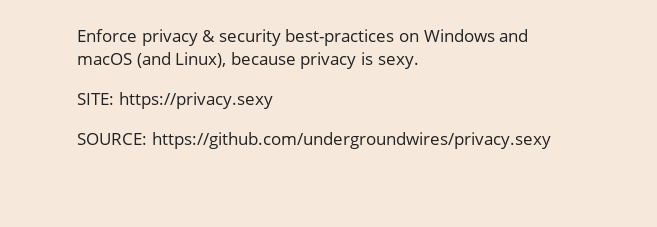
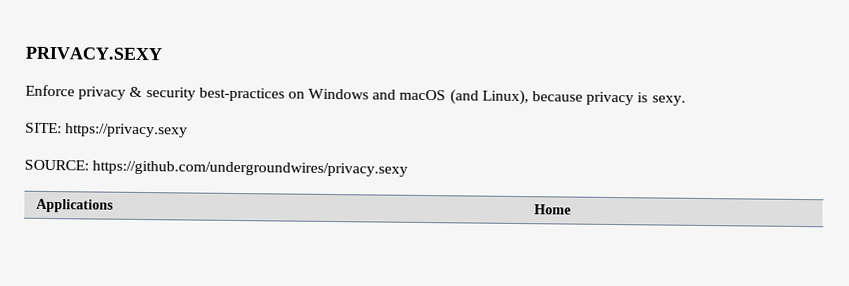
+ PRIVACY.SEXY
+ Applications | Home

